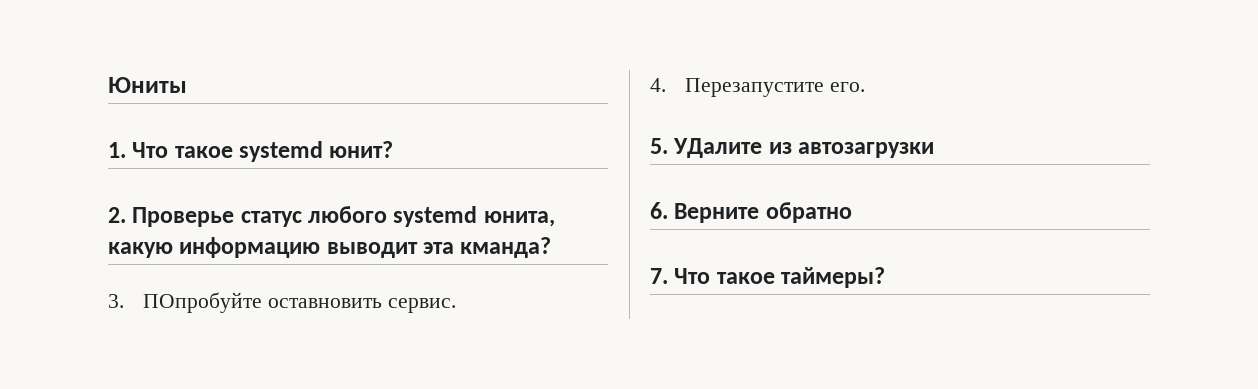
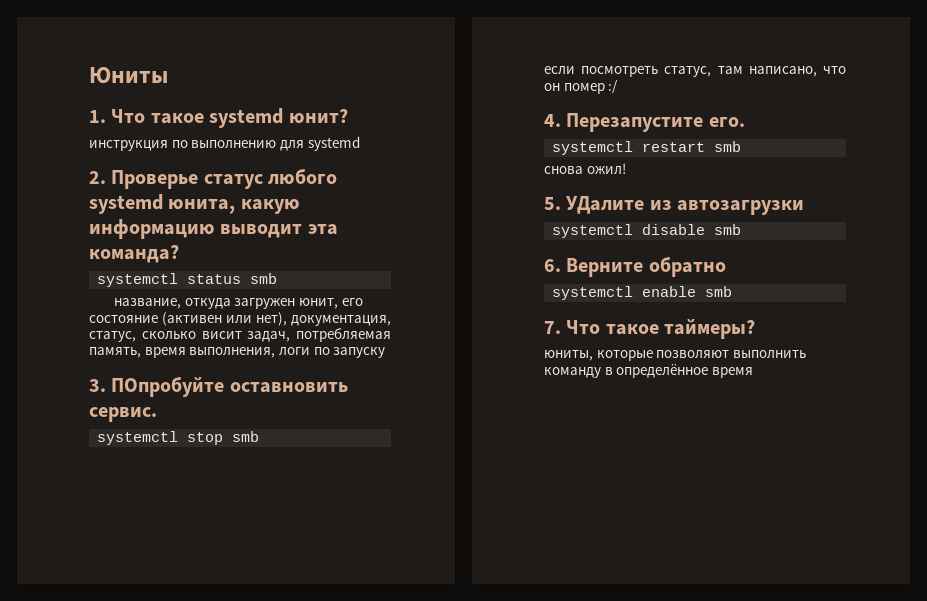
+ инструкция по выполнению для systemd
- 2. Проверье статус любого systemd юнита, какую информацию выводит эта кманда?
+ 2. Проверье статус любого systemd юнита, какую информацию выводит эта команда?
+ systemctl status smb
+ название, откуда загружен юнит, его состояние (активен или нет), документация, статус, сколько висит задач, потребляемая память, время выполнения, логи по запуску
  3. ПОпробуйте оставновить сервис.
+ systemctl stop smb
+ если посмотреть статус, там написано, что он помер :/
  4. Перезапустите его.
+ systemctl restart smb
+ снова ожил!
+ systemctl disable smb
+ systemctl enable smb
+ юниты, которые позволяют выполнить команду в определённое время

